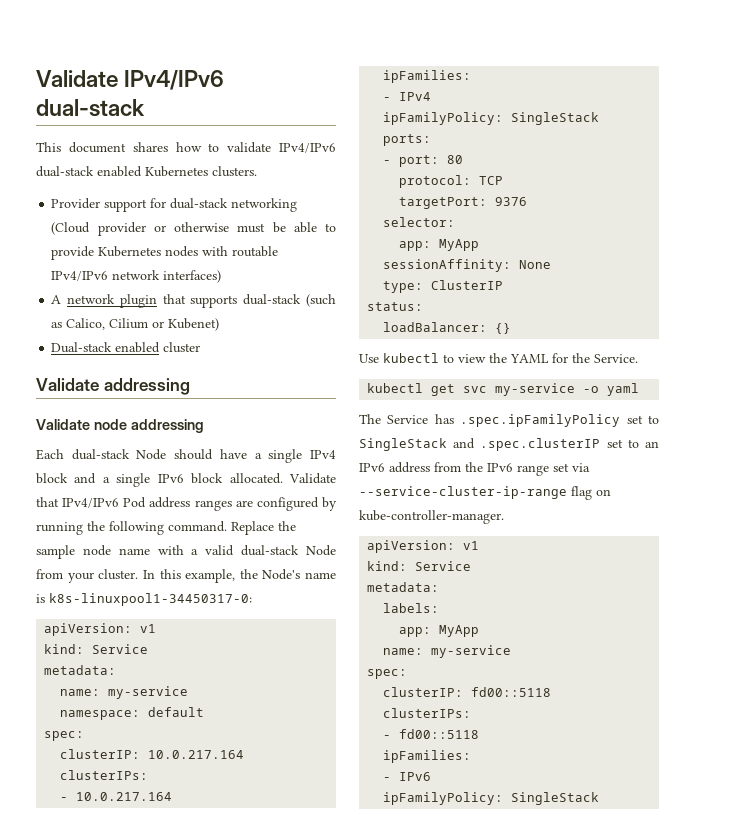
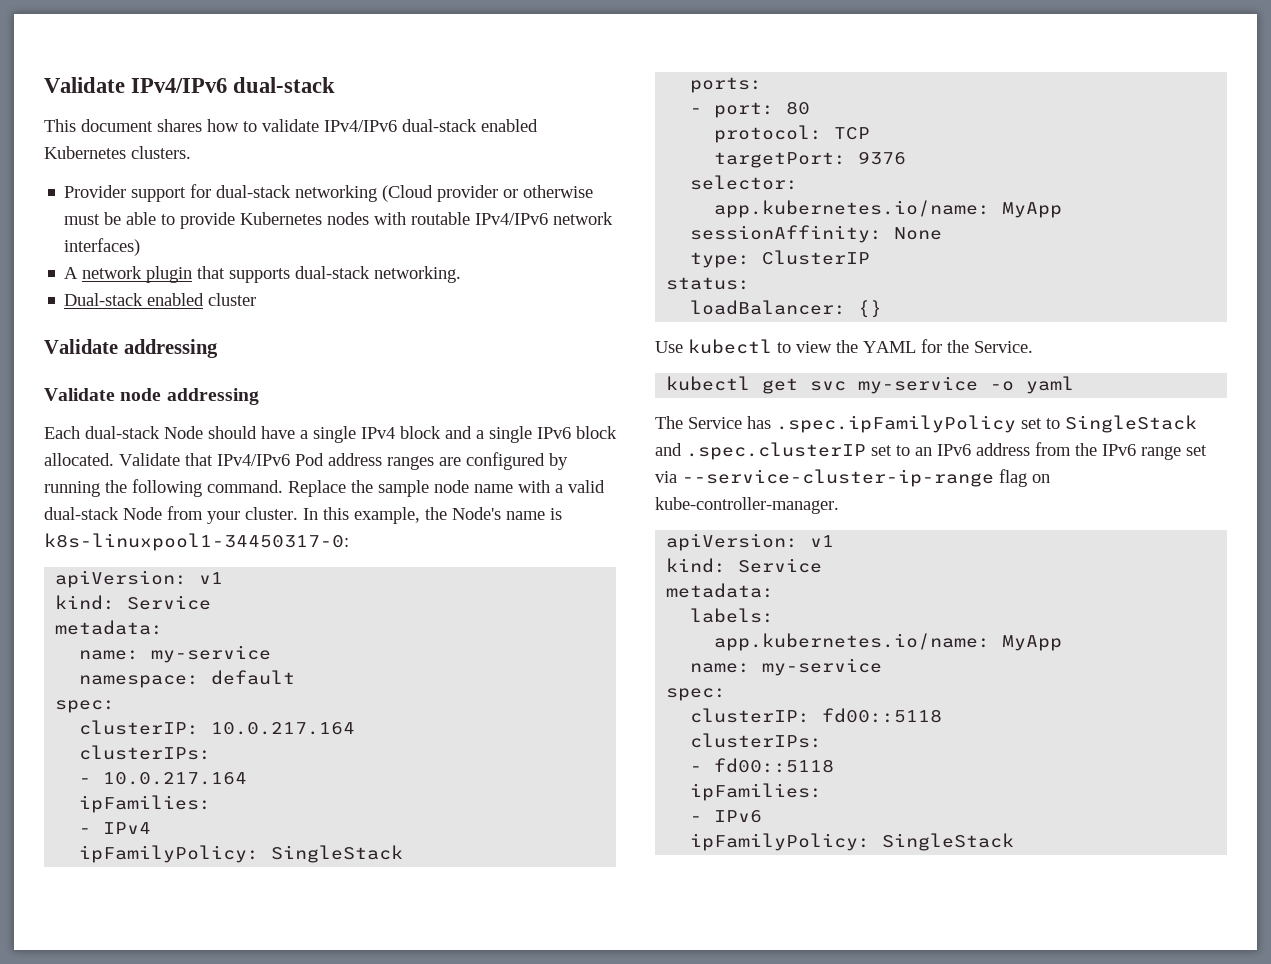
- A network plugin that supports dual-stack (such as Calico, Cilium or Kubenet)
+ A network plugin that supports dual-stack networking.
  selector:
- app: MyApp
+ app.kubernetes.io/name: MyApp
  labels:
- app: MyApp
+ app.kubernetes.io/name: MyApp

